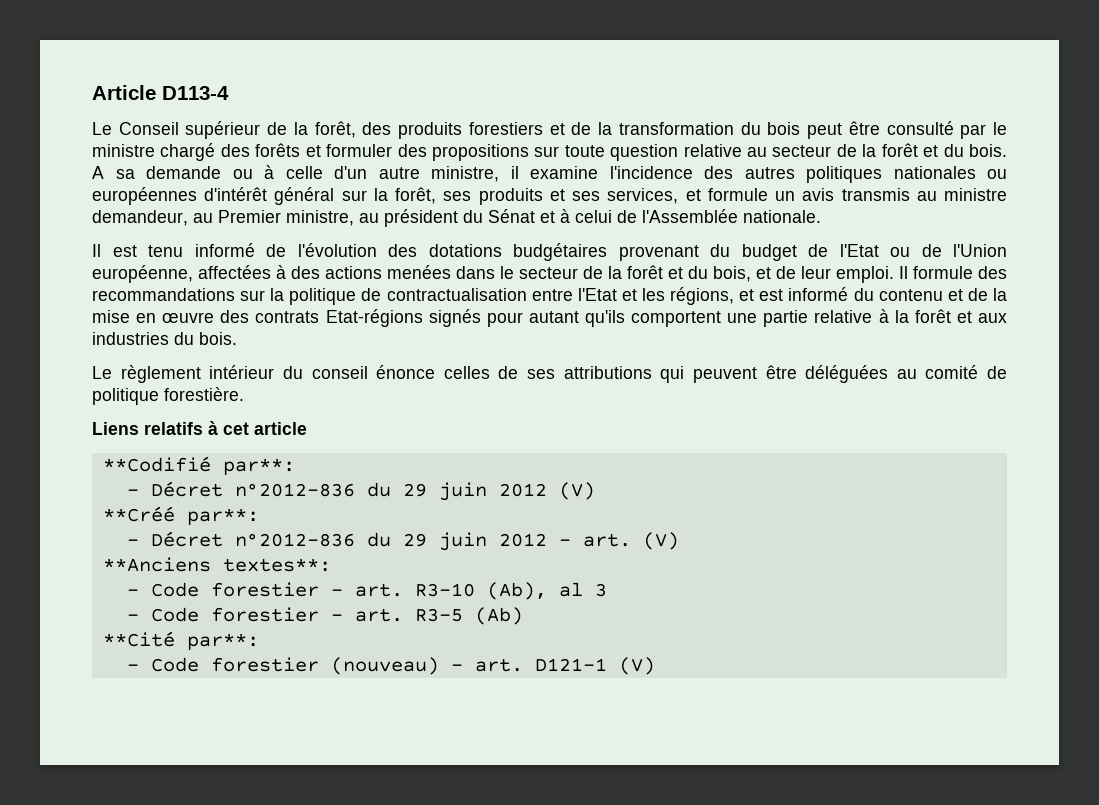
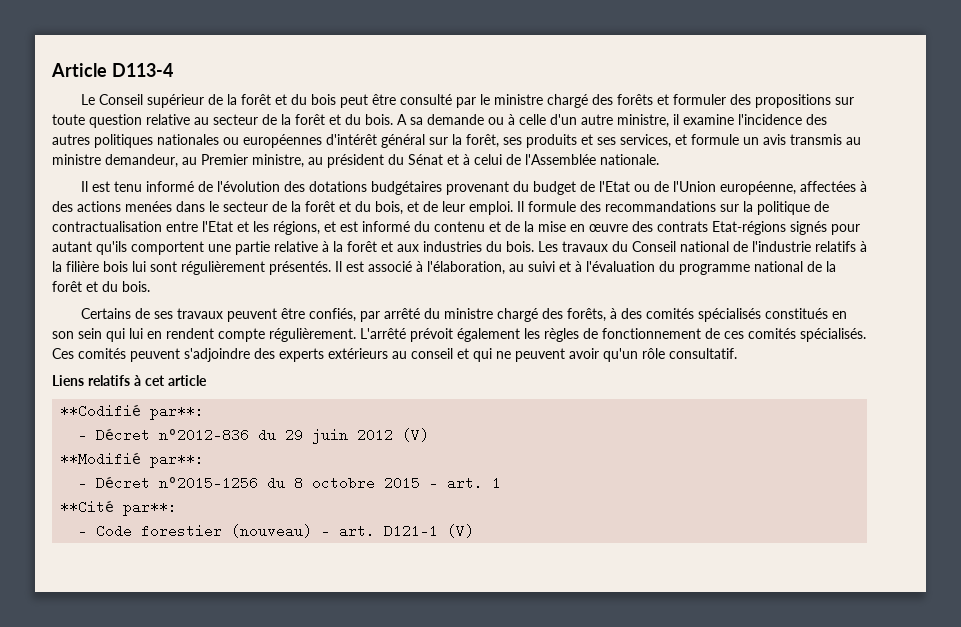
- Le Conseil supérieur de la forêt, des produits forestiers et de la transformation du bois peut être consulté par le ministre chargé des forêts et formuler des propositions sur toute question relative au secteur de la forêt et du bois.
+ Le Conseil supérieur de la forêt et du bois peut être consulté par le ministre chargé des forêts et formuler des propositions sur toute question relative au secteur de la forêt et du bois.
- Il formule des recommandations sur la politique de contractualisation entre l'Etat et les régions, et est informé du contenu et de la mise en œuvre des contrats Etat-régions signés pour autant qu'ils comportent une partie relative à la forêt et aux industries du bois.
- Le règlement intérieur du conseil énonce celles de ses attributions qui peuvent être déléguées au comité de politique forestière.
+ Il formule des recommandations sur la politique de contractualisation entre l'Etat et les régions, et est informé du contenu et de la mise en œuvre des contrats Etat-régions signés pour autant qu'ils comportent une partie relative à la forêt et aux industries du bois. Les travaux du Conseil national de l'industrie relatifs à la filière bois lui sont régulièrement présentés. Il est associé à l'élaboration, au suivi et à l'évaluation du programme national de la forêt et du bois.
+ Certains de ses travaux peuvent être confiés, par arrêté du ministre chargé des forêts, à des comités spécialisés constitués en son sein qui lui en rendent compte régulièrement. L'arrêté prévoit également les règles de fonctionnement de ces comités spécialisés. Ces comités peuvent s'adjoindre des experts extérieurs au conseil et qui ne peuvent avoir qu'un rôle consultatif.
- **Créé par**:
- - Décret n°2012-836 du 29 juin 2012 - art. (V)
- **Anciens textes**:
- - Code forestier - art. R3-10 (Ab), al 3
- - Code forestier - art. R3-5 (Ab)
+ **Modifié par**:
+ - Décret n°2015-1256 du 8 octobre 2015 - art. 1

